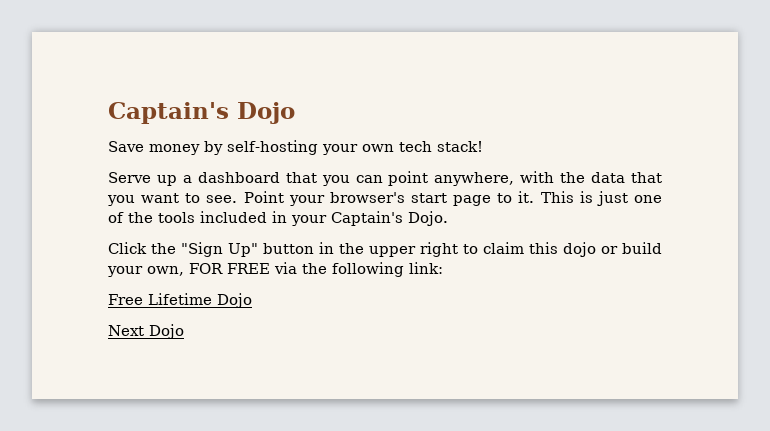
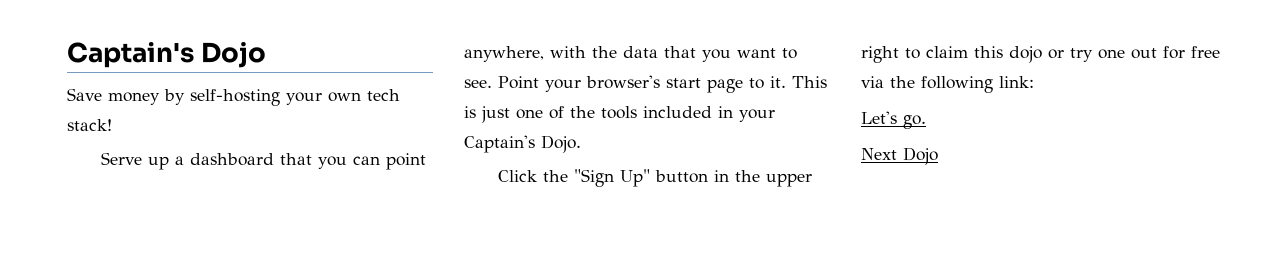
- Click the "Sign Up" button in the upper right to claim this dojo or build your own, FOR FREE via the following link:
+ Click the "Sign Up" button in the upper right to claim this dojo or try one out for free via the following link:
- Free Lifetime Dojo
+ Let's go.

